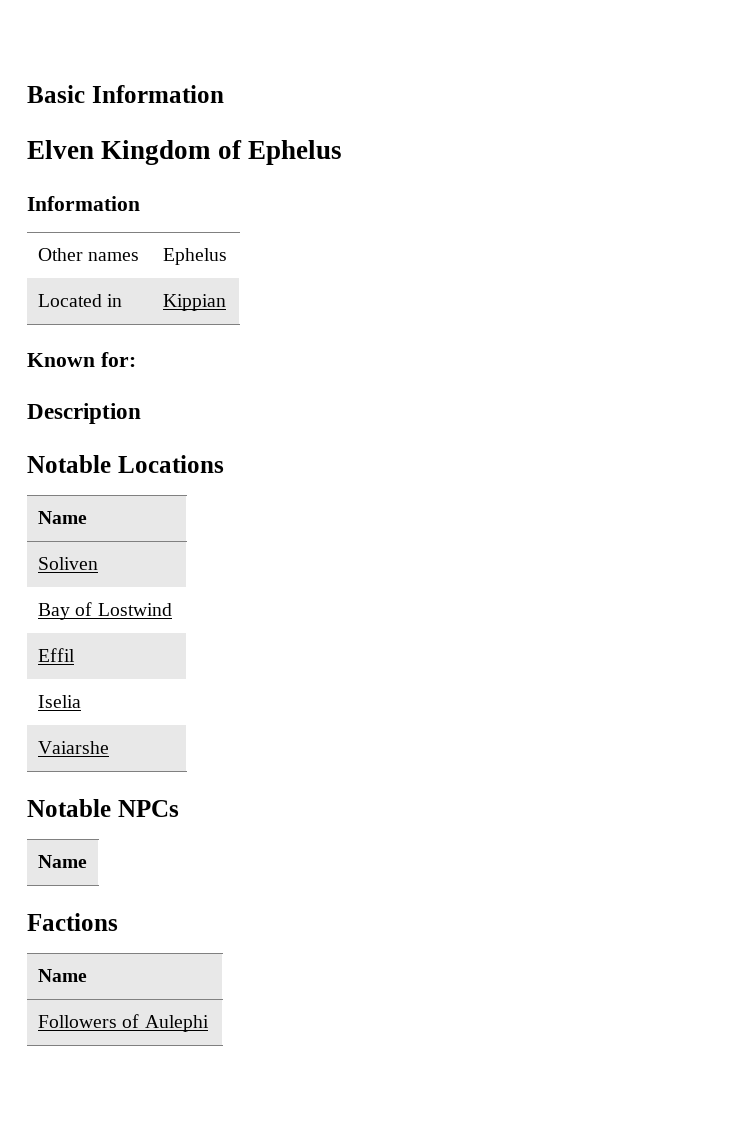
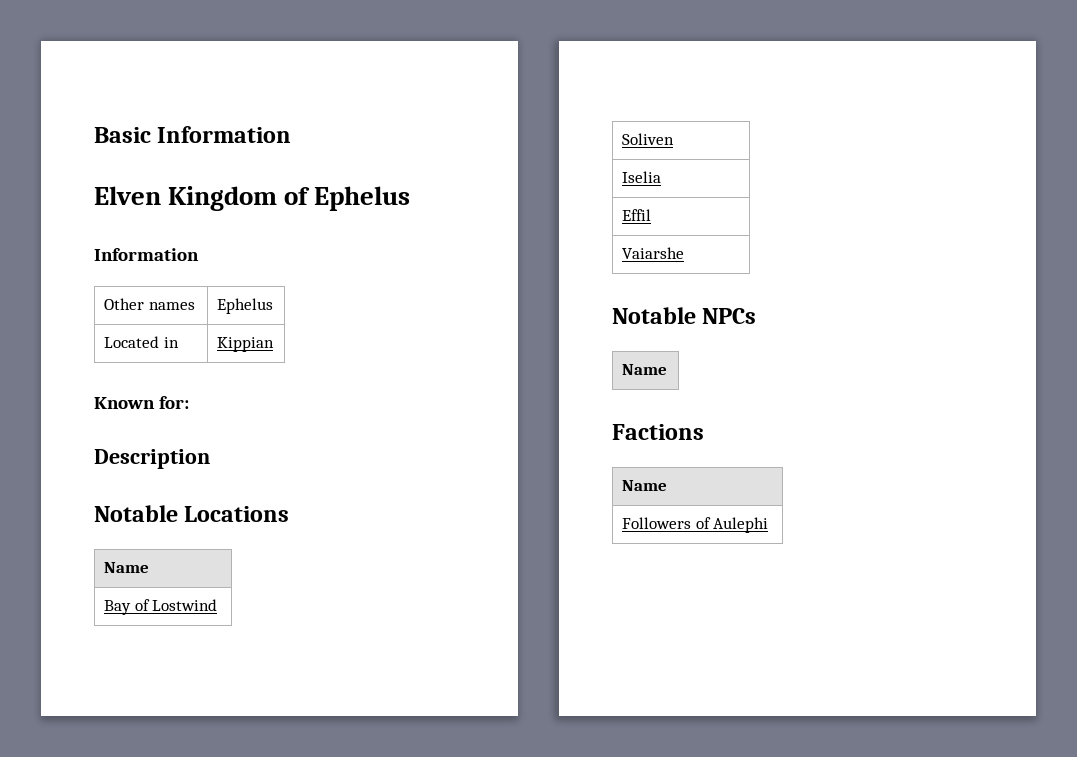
- Soliven
- Effil
+ Soliven
+ Effil

